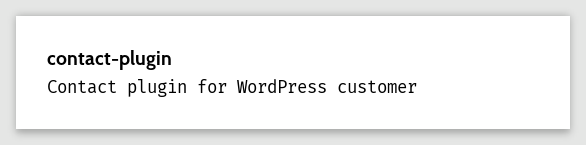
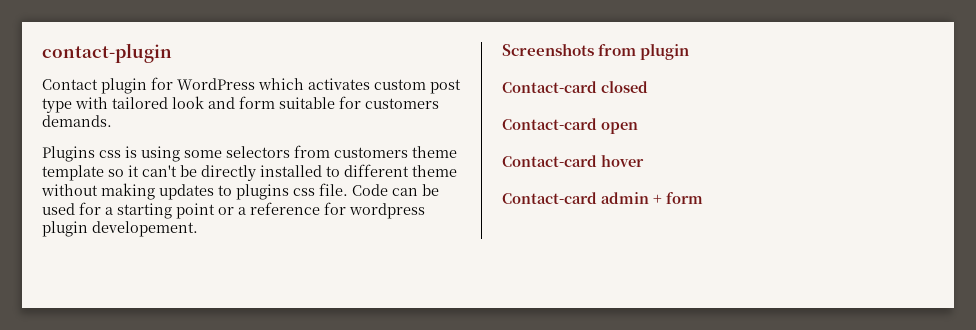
- Contact plugin for WordPress customer
+ Contact plugin for WordPress which activates custom post type with tailored look and form suitable for customers demands.
+ Plugins css is using some selectors from customers theme template so it can't be directly installed to different theme without making updates to plugins css file. Code can be used for a starting point or a reference for wordpress plugin developement.
+ Screenshots from plugin
+ Contact-card closed
+ Contact-card open
+ Contact-card hover
+ Contact-card admin + form

